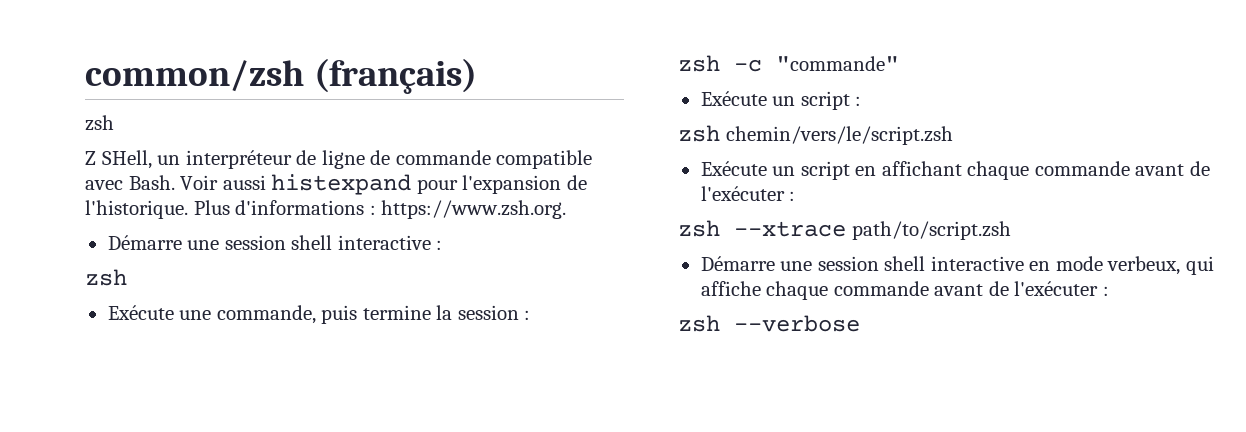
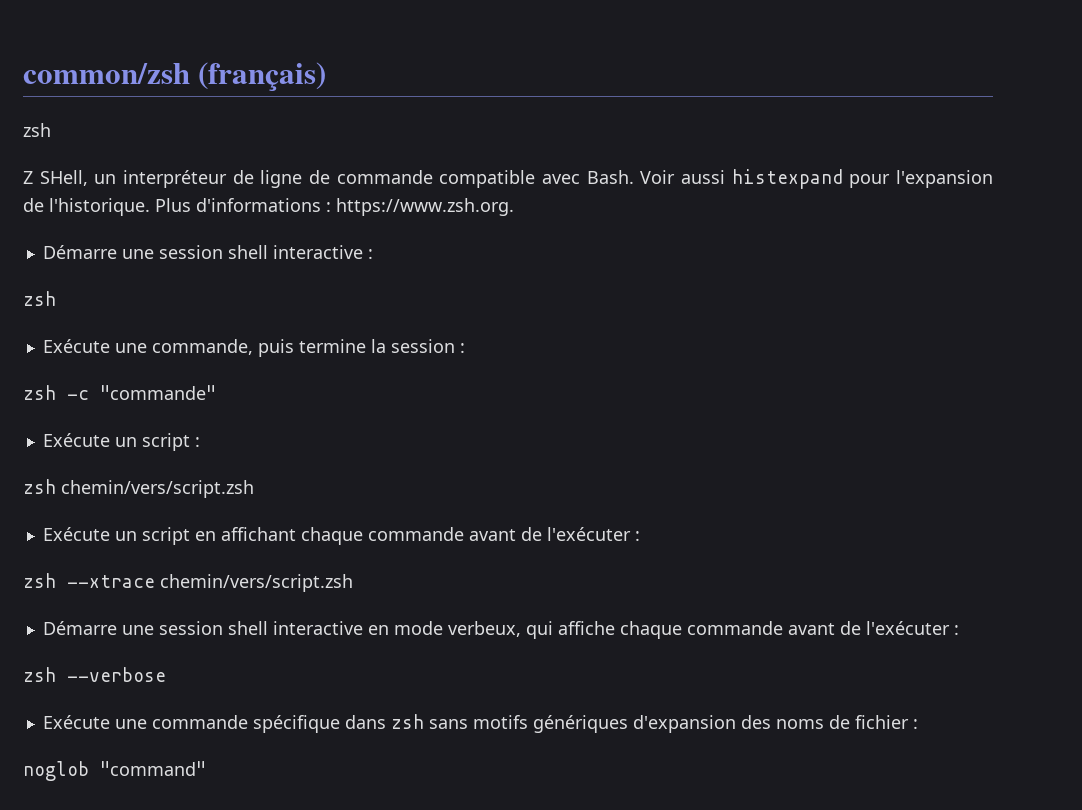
- zsh chemin/vers/le/script.zsh
+ zsh chemin/vers/script.zsh
- zsh --xtrace path/to/script.zsh
+ zsh --xtrace chemin/vers/script.zsh
+ Exécute une commande spécifique dans zsh sans motifs génériques d'expansion des noms de fichier :
+ noglob "command"

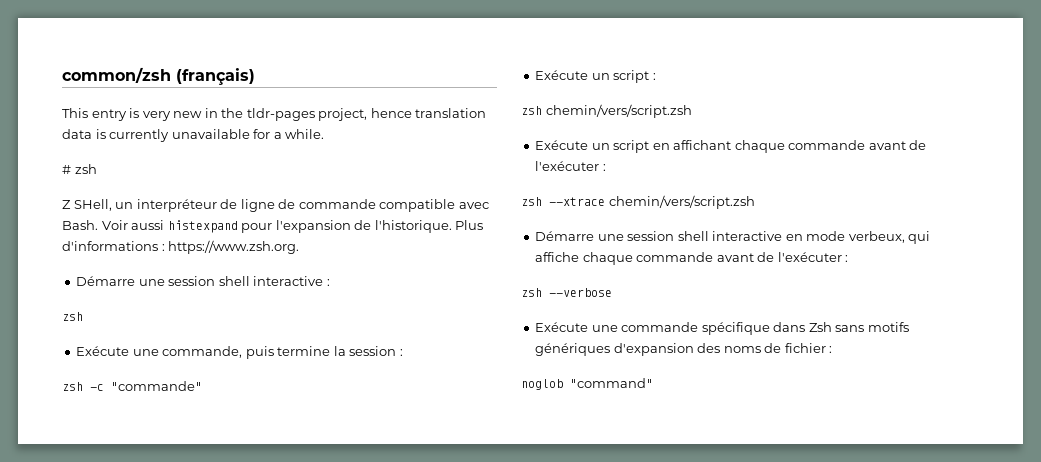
  common/zsh (français)
- zsh
+ This entry is very new in the tldr-pages project, hence translation data is currently unavailable for a while.
+ # zsh
- Exécute une commande spécifique dans zsh sans motifs génériques d'expansion des noms de fichier :
+ Exécute une commande spécifique dans Zsh sans motifs génériques d'expansion des noms de fichier :

